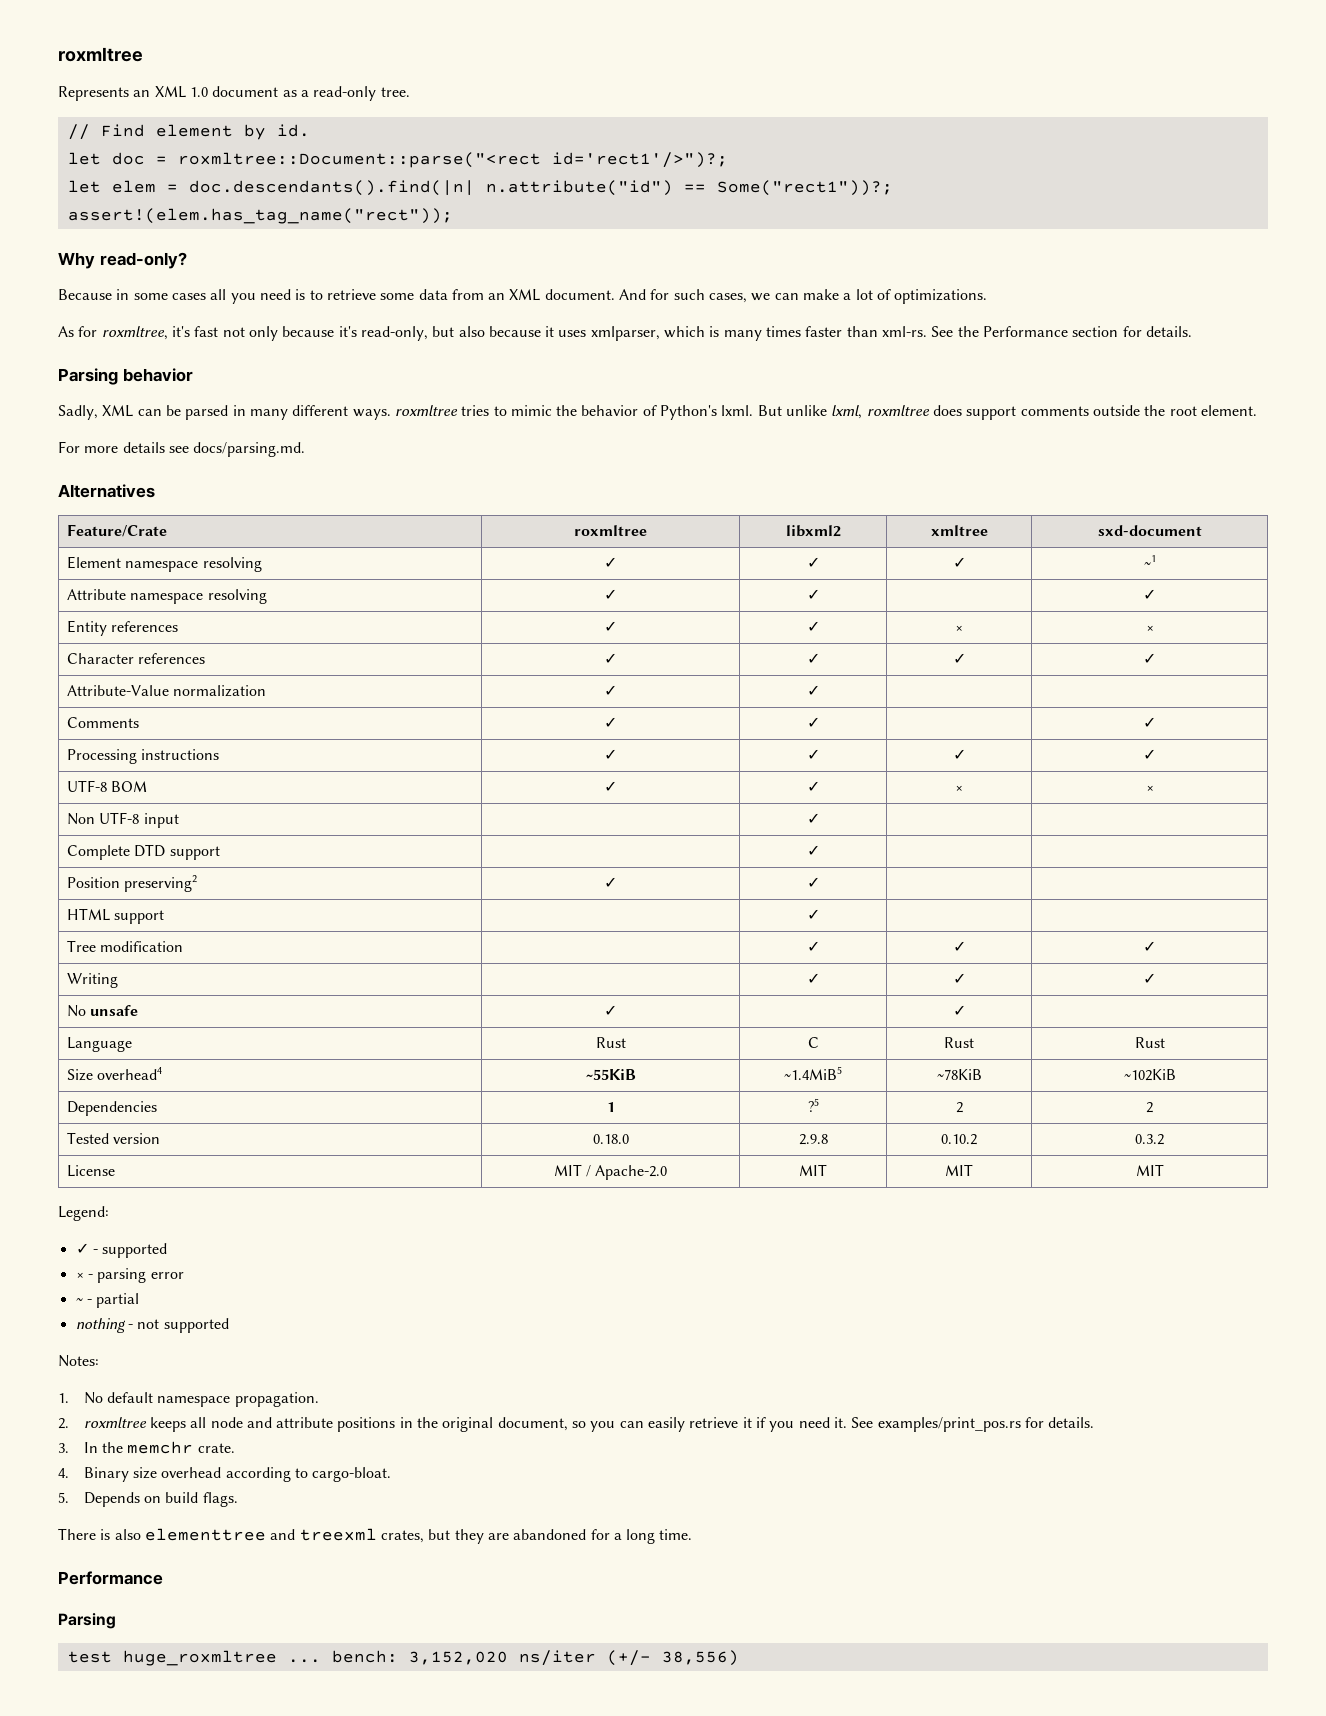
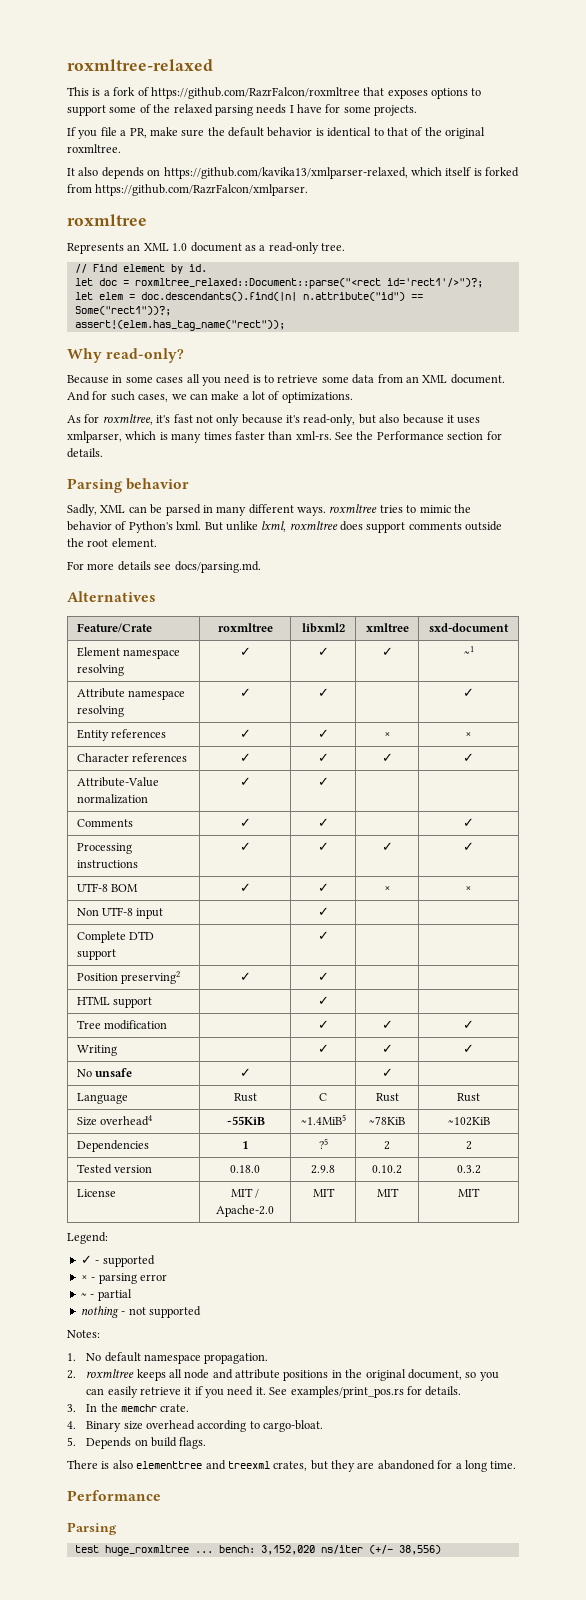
+ roxmltree-relaxed
+ This is a fork of https://github.com/RazrFalcon/roxmltree that exposes options to support some of the relaxed parsing needs I have for some projects.
+ If you file a PR, make sure the default behavior is identical to that of the original roxmltree.
+ It also depends on https://github.com/kavika13/xmlparser-relaxed, which itself is forked from https://github.com/RazrFalcon/xmlparser.
- let doc = roxmltree::Document::parse("<rect id='rect1'/>")?;
+ let doc = roxmltree_relaxed::Document::parse("<rect id='rect1'/>")?;

